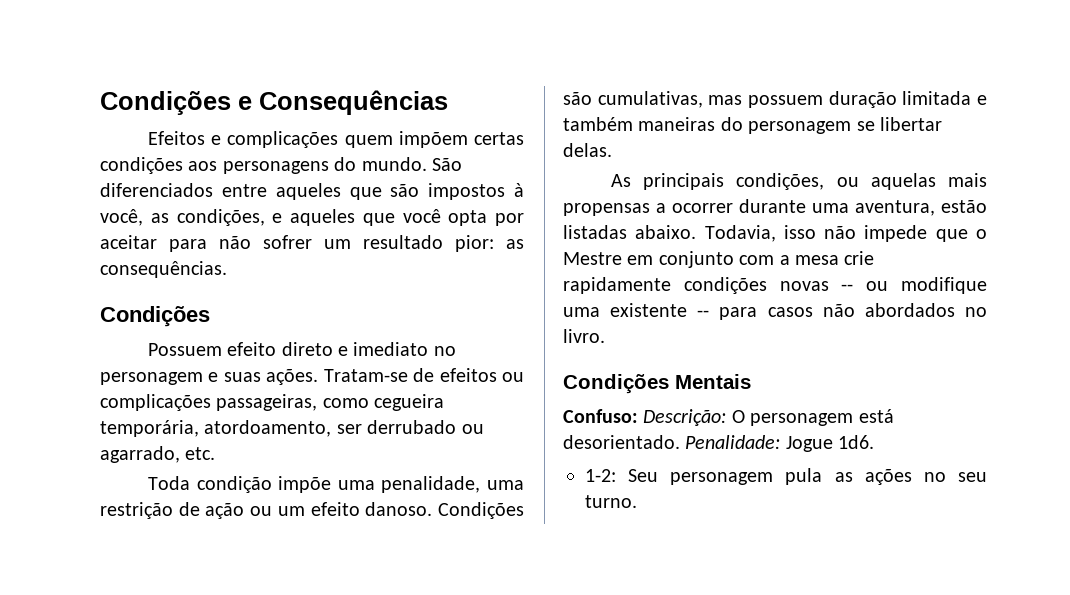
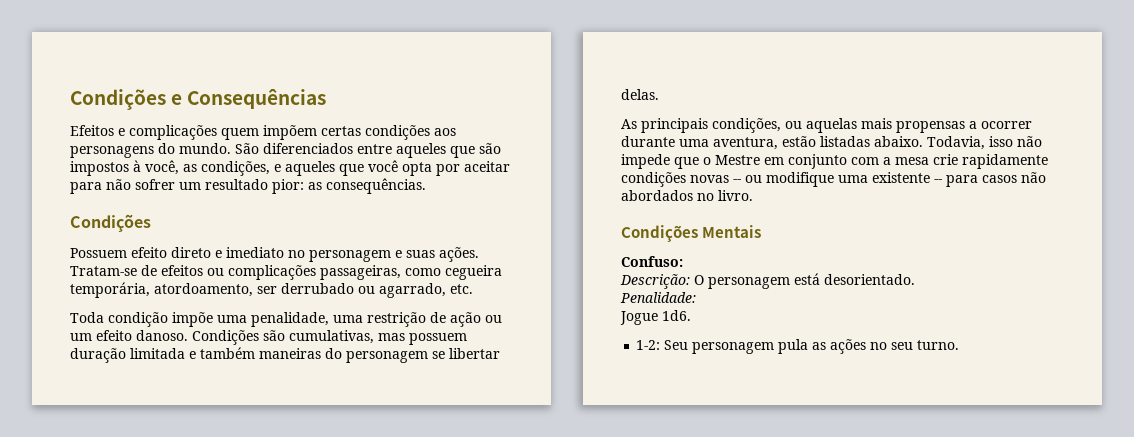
- Confuso: Descrição: O personagem está desorientado. Penalidade: Jogue 1d6.
+ Confuso:
+ Descrição: O personagem está desorientado.
+ Penalidade:
+ Jogue 1d6.

